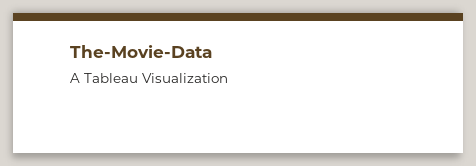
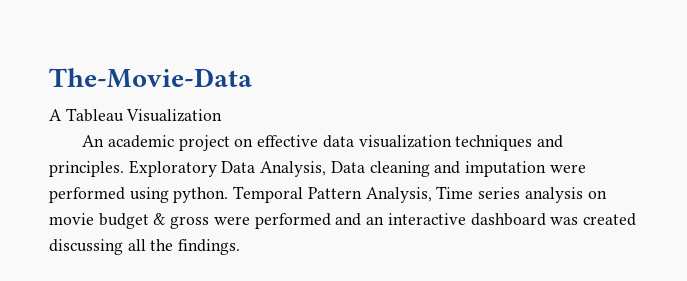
+ An academic project on effective data visualization techniques and principles. Exploratory Data Analysis, Data cleaning and imputation were performed using python. Temporal Pattern Analysis, Time series analysis on movie budget & gross were performed and an interactive dashboard was created discussing all the findings.

